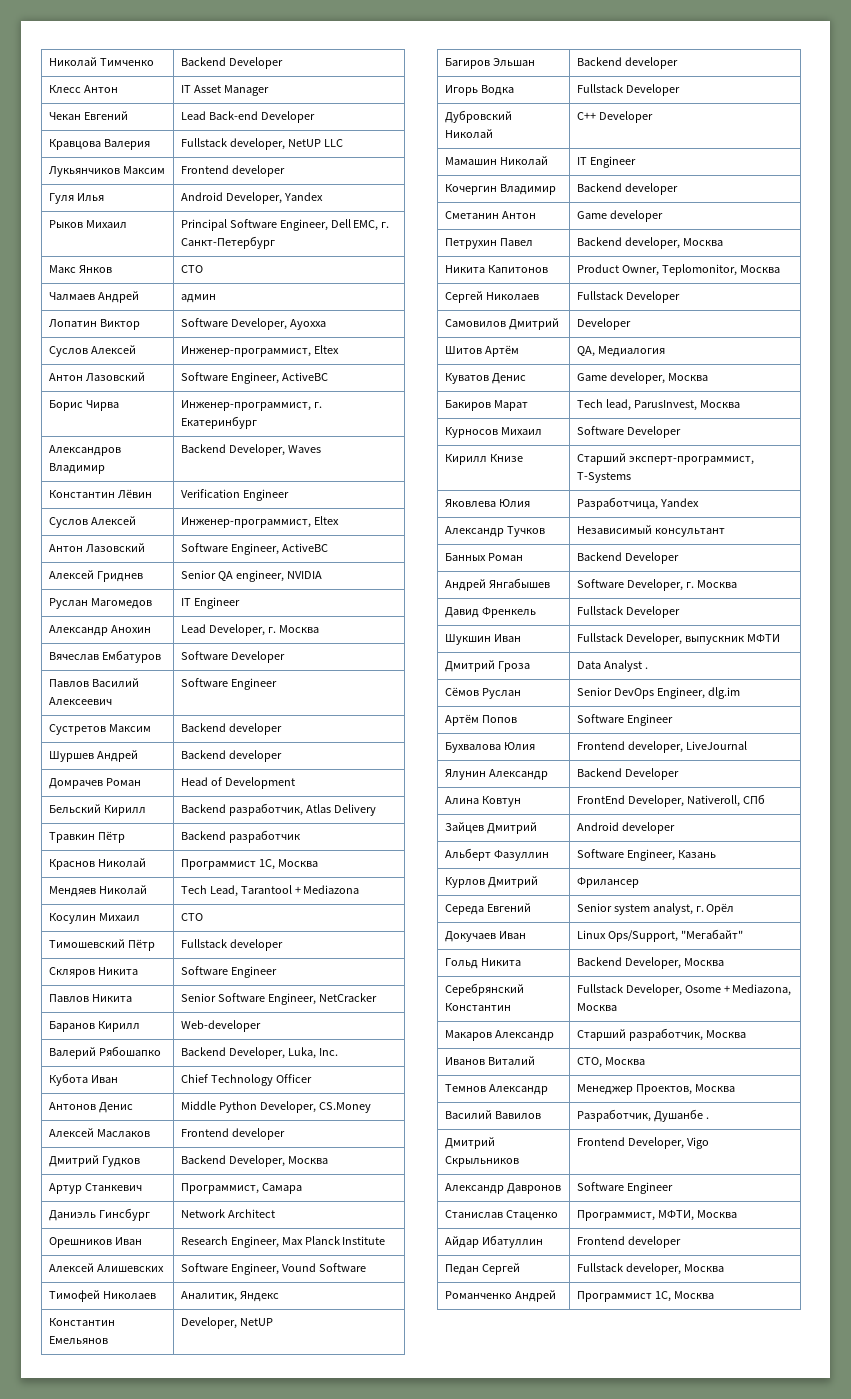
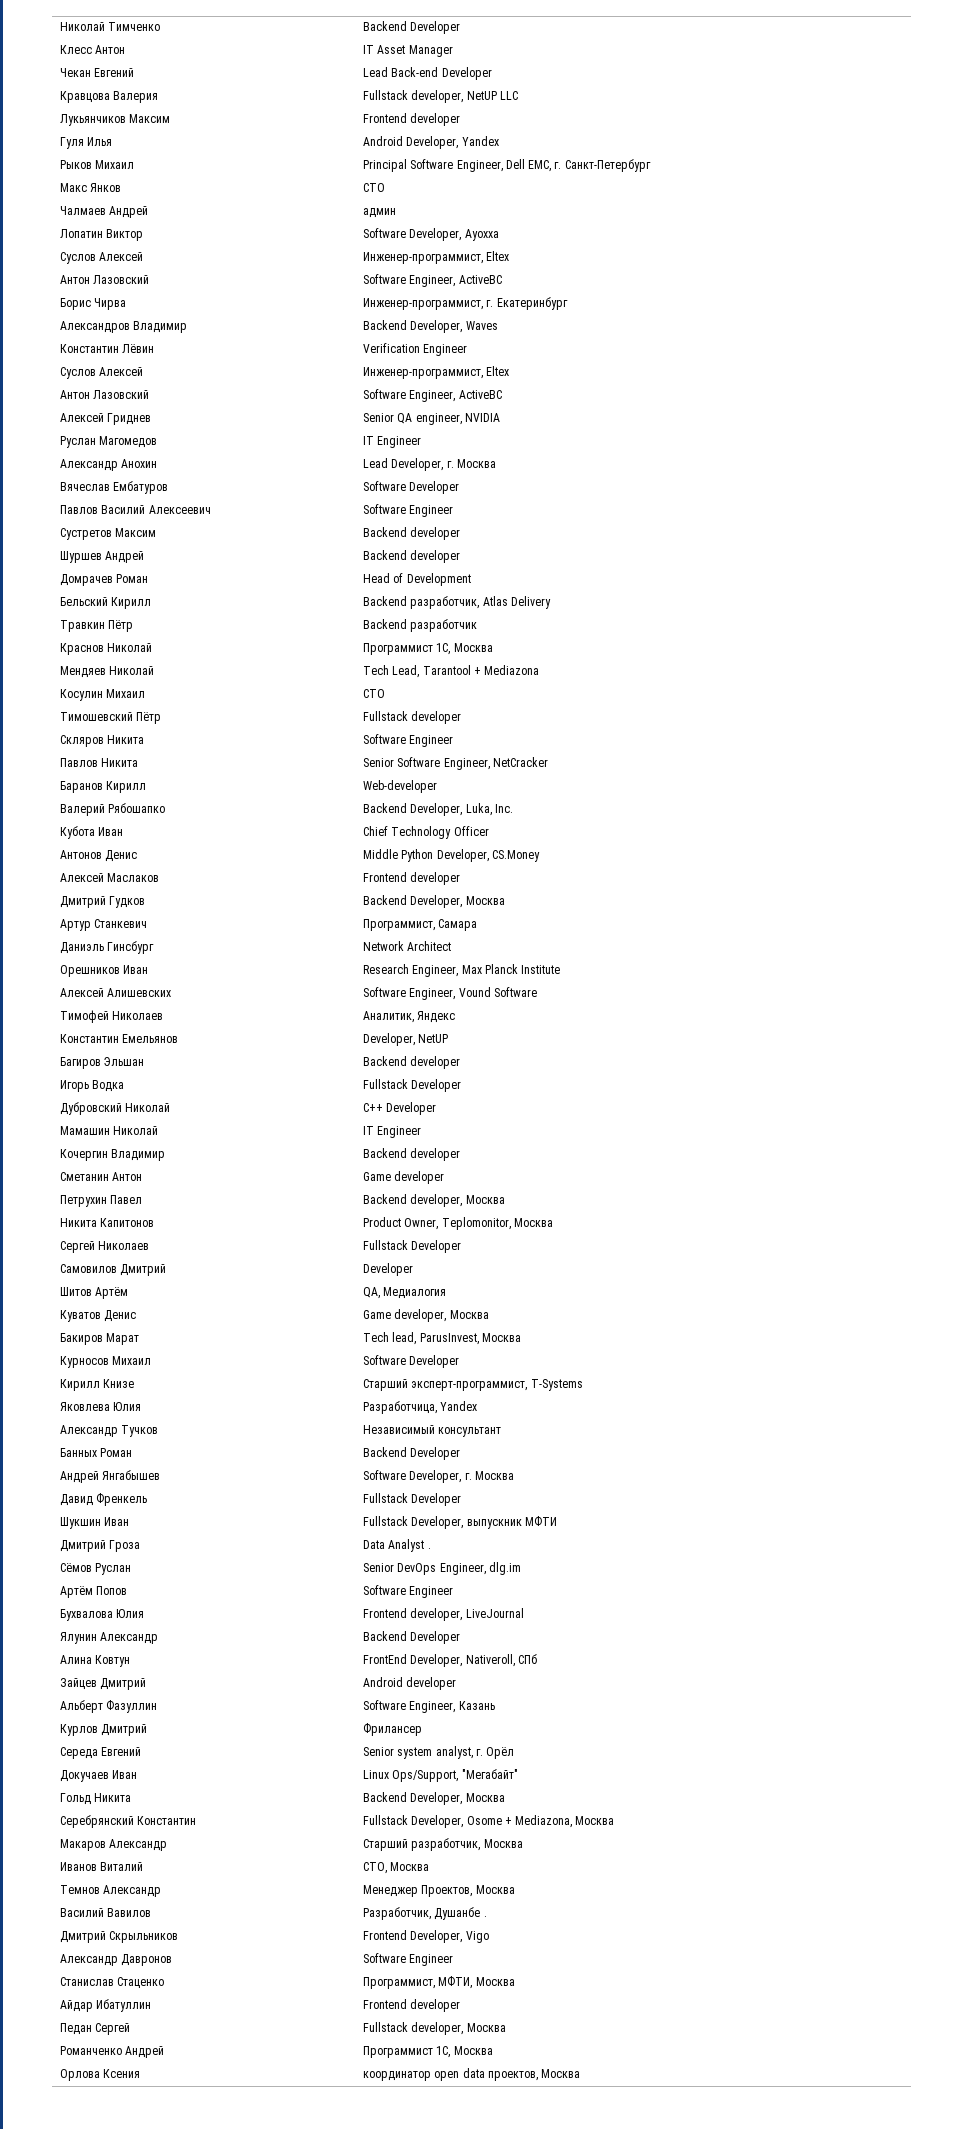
+ Орлова Ксения | координатор open data проектов, Москва

